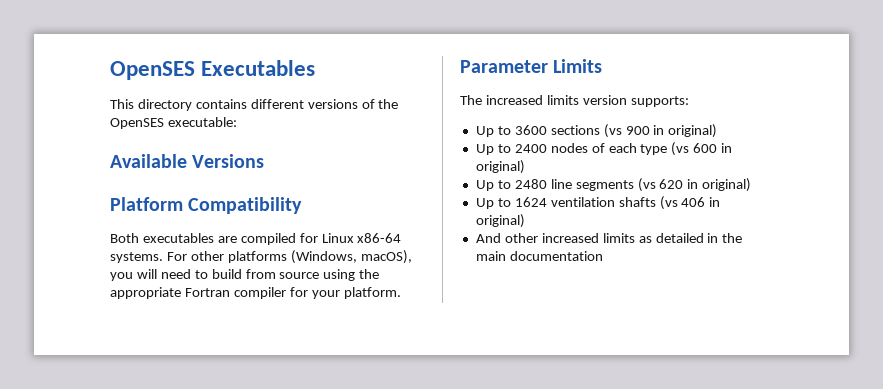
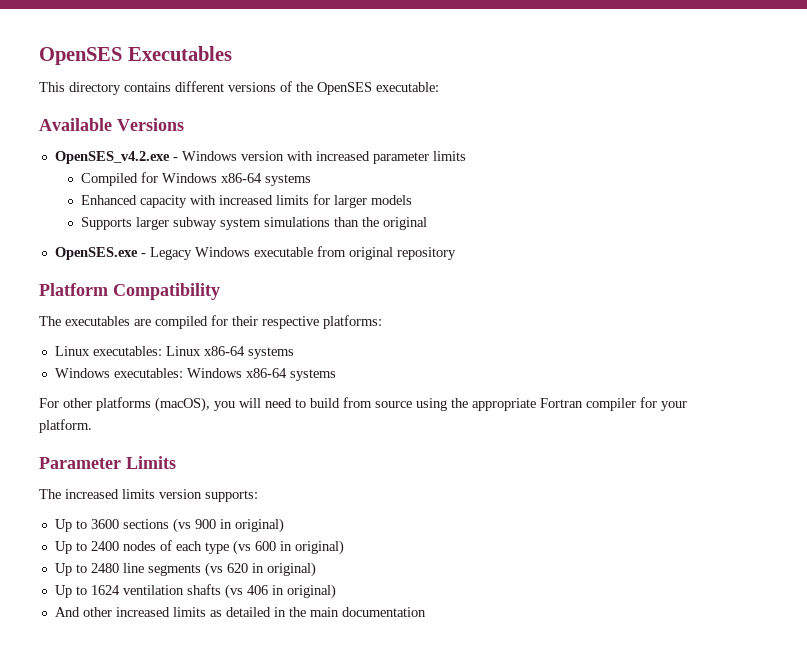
+ OpenSES_v4.2.exe - Windows version with increased parameter limits
+ Compiled for Windows x86-64 systems
+ Enhanced capacity with increased limits for larger models
+ Supports larger subway system simulations than the original
+ OpenSES.exe - Legacy Windows executable from original repository
- Both executables are compiled for Linux x86-64 systems. For other platforms (Windows, macOS), you will need to build from source using the appropriate Fortran compiler for your platform.
+ The executables are compiled for their respective platforms:
+ Linux executables: Linux x86-64 systems
+ Windows executables: Windows x86-64 systems
+ For other platforms (macOS), you will need to build from source using the appropriate Fortran compiler for your platform.

